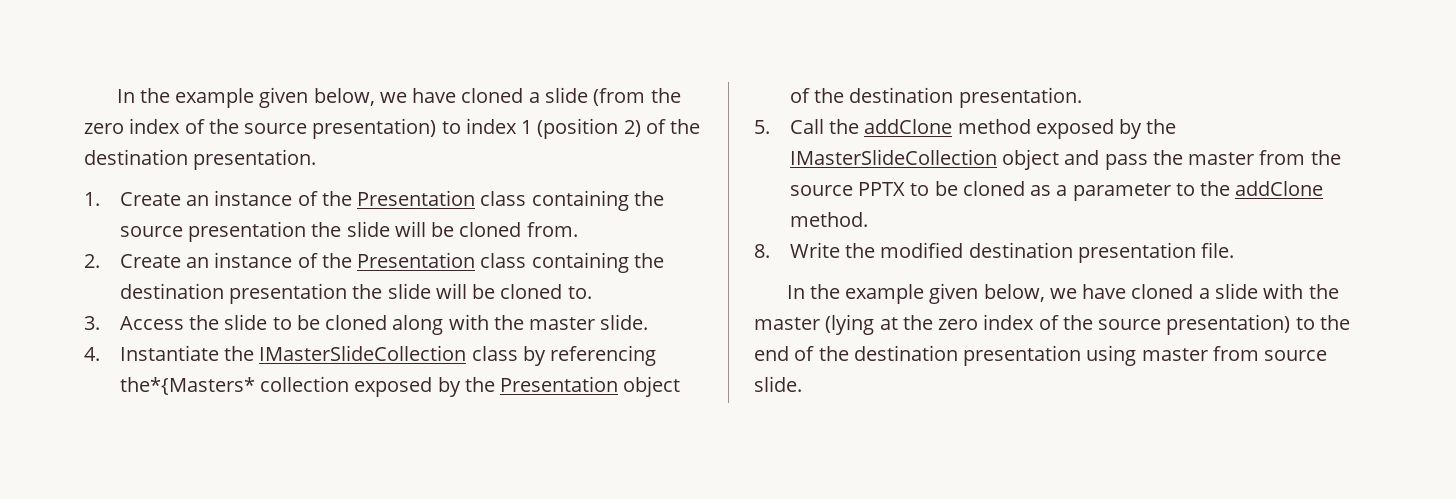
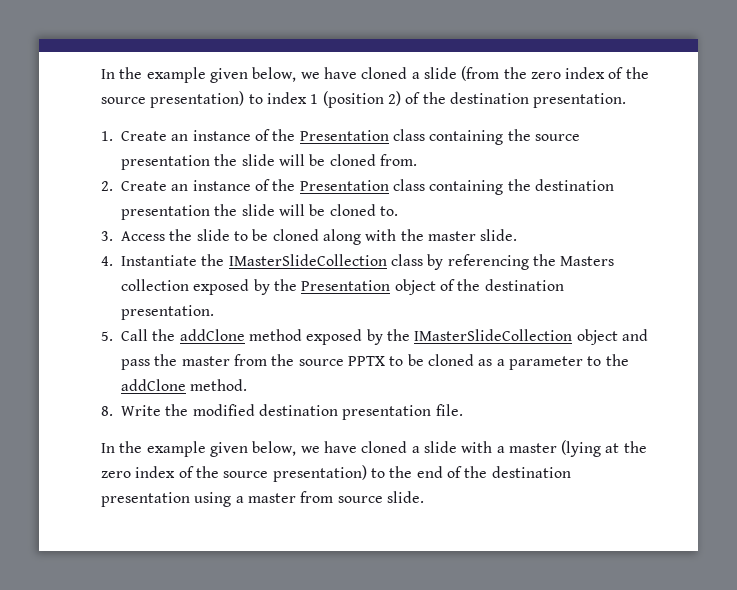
- 4. Instantiate the IMasterSlideCollection class by referencing the*{Masters* collection exposed by the Presentation object of the destination presentation.
+ 4. Instantiate the IMasterSlideCollection class by referencing the Masters collection exposed by the Presentation object of the destination presentation.
- In the example given below, we have cloned a slide with the master (lying at the zero index of the source presentation) to the end of the destination presentation using master from source slide.
+ In the example given below, we have cloned a slide with a master (lying at the zero index of the source presentation) to the end of the destination presentation using a master from source slide.

